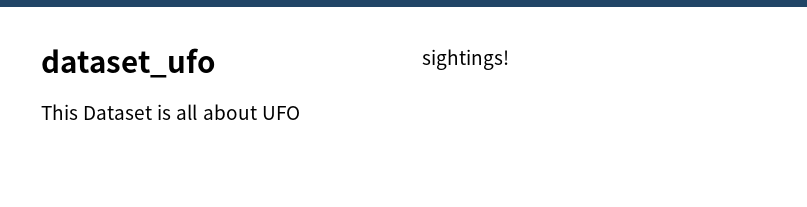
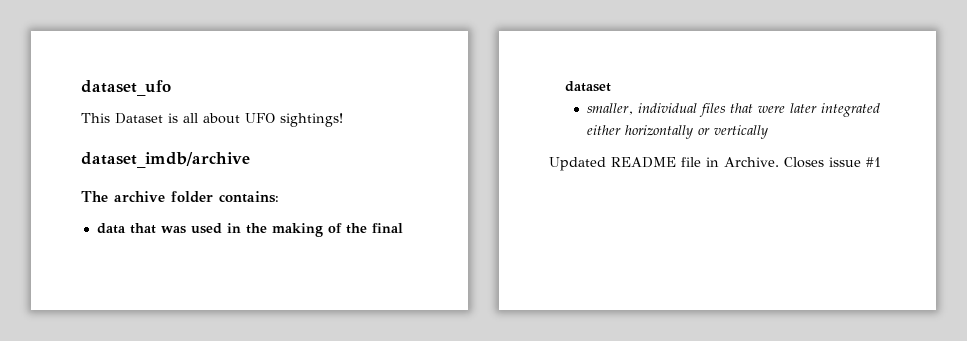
+ dataset_imdb/archive
+ The archive folder contains:
+ data that was used in the making of the final dataset
+ smaller, individual files that were later integrated either horizontally or vertically
+ Updated README file in Archive. Closes issue #1

